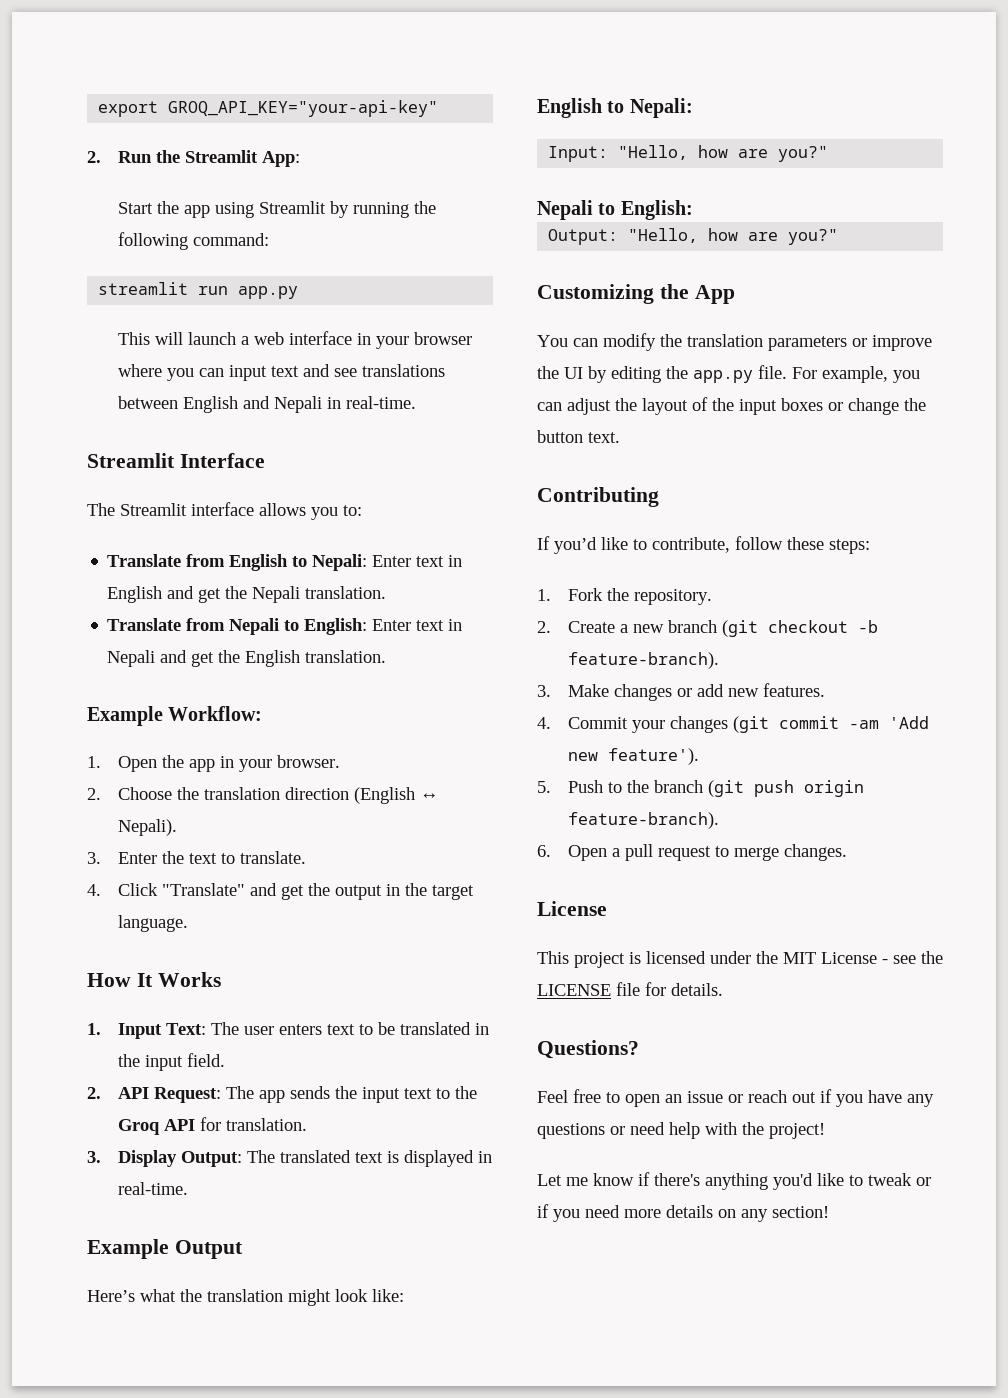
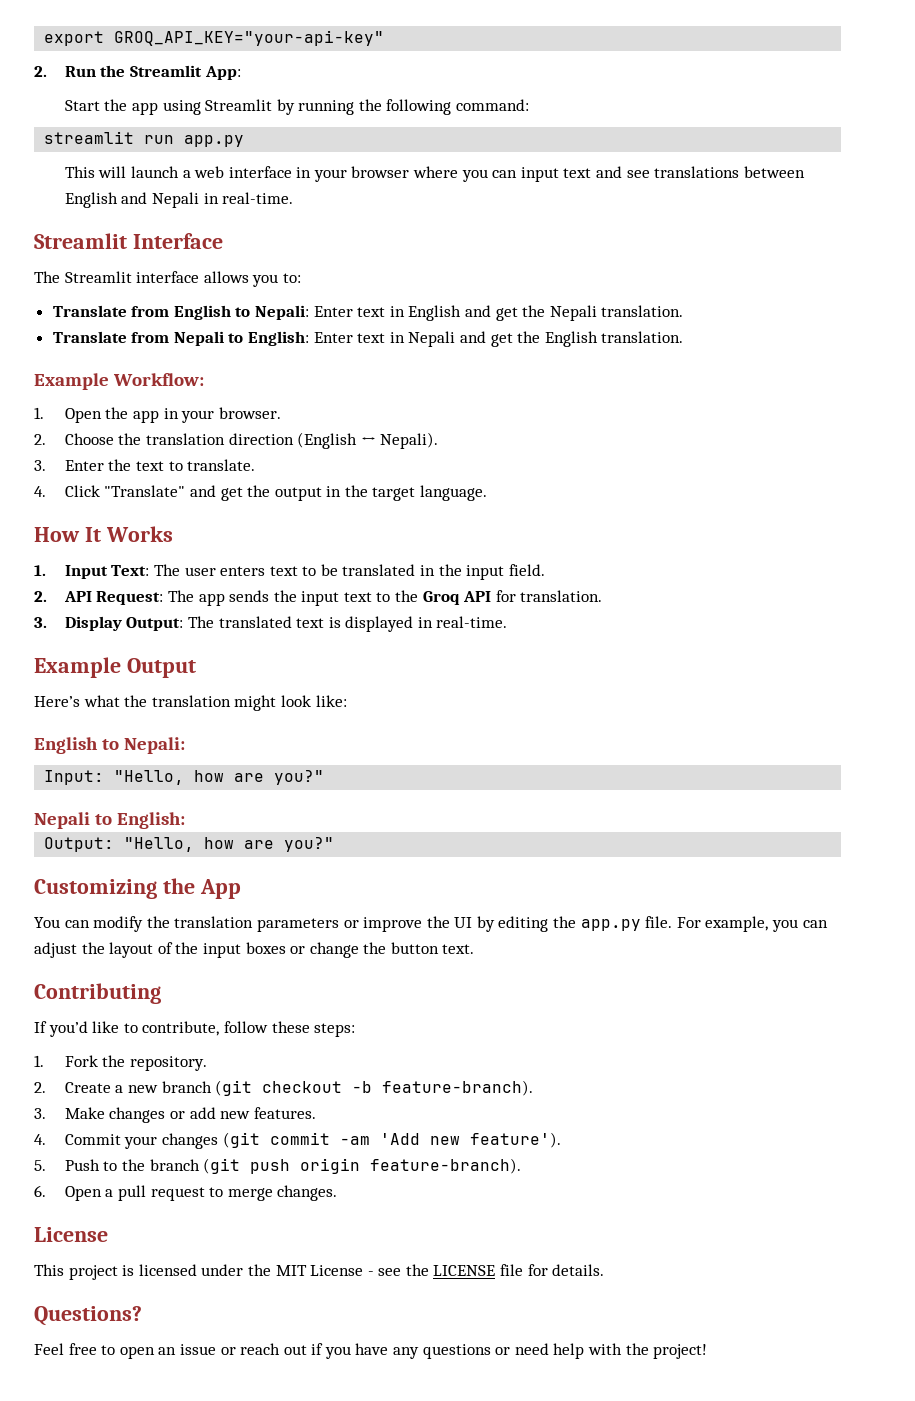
- Let me know if there's anything you'd like to tweak or if you need more details on any section!

